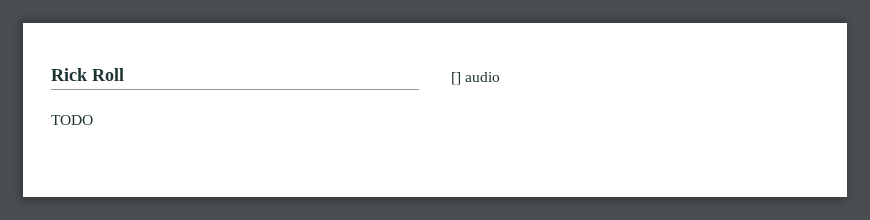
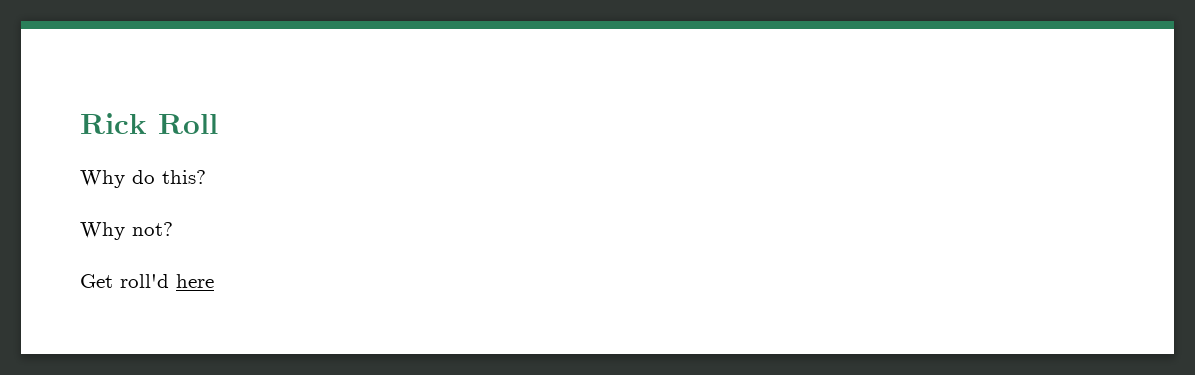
- TODO
- [] audio
+ Why do this?
+ Why not?
+ Get roll'd here

